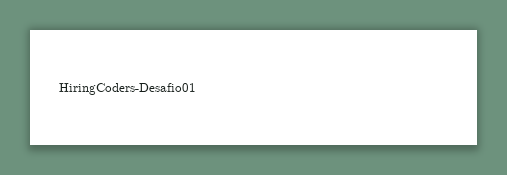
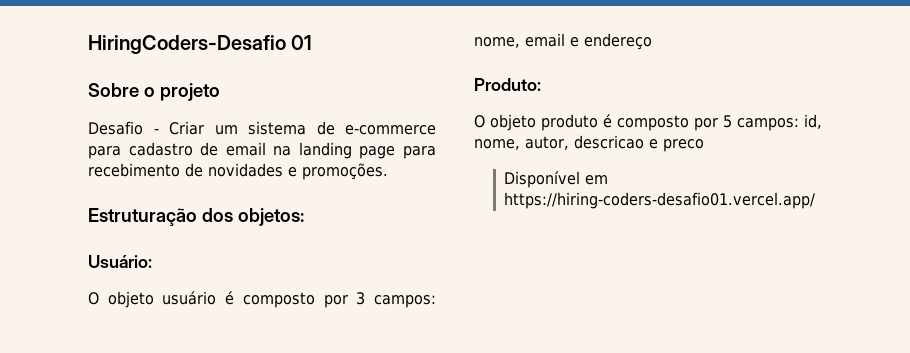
- HiringCoders-Desafio01
+ HiringCoders-Desafio 01
+ Sobre o projeto
+ Desafio - Criar um sistema de e-commerce para cadastro de email na landing page para recebimento de novidades e promoções.
+ Estruturação dos objetos:
+ Usuário:
+ O objeto usuário é composto por 3 campos: nome, email e endereço
+ Produto:
+ O objeto produto é composto por 5 campos: id, nome, autor, descricao e preco
+ Disponível em https://hiring-coders-desafio01.vercel.app/

